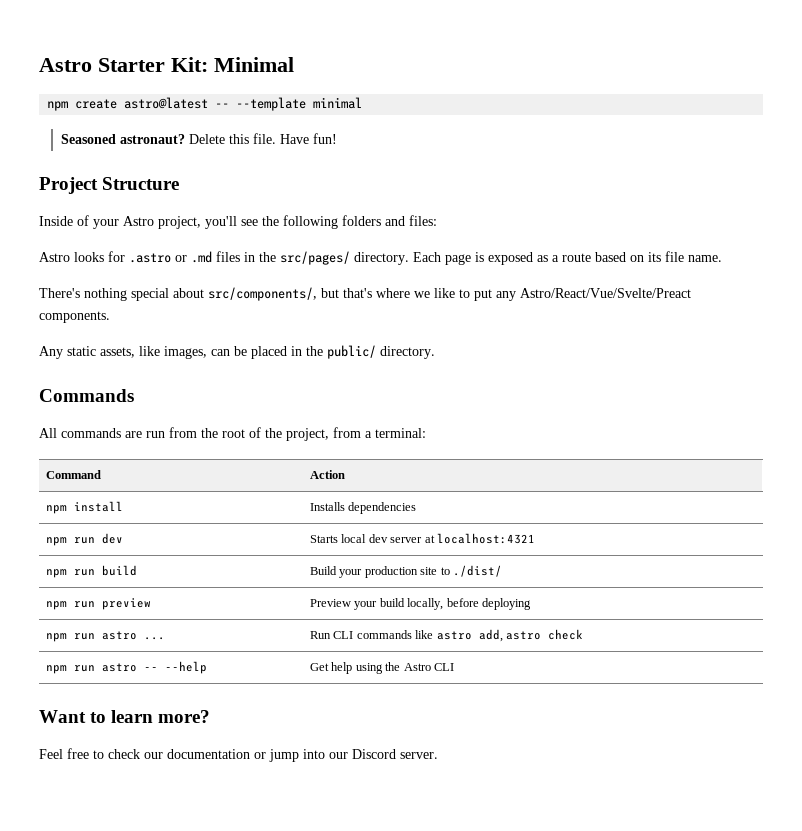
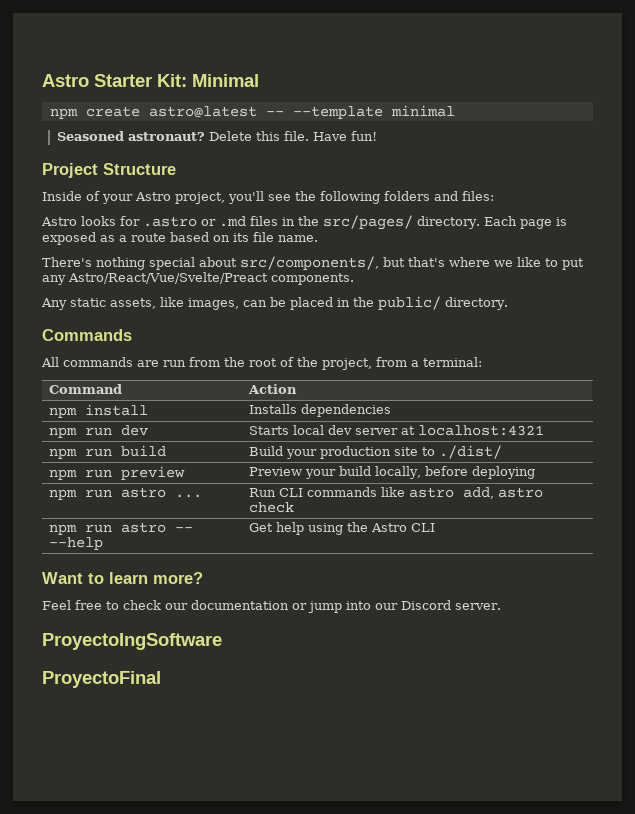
+ ProyectoIngSoftware
+ ProyectoFinal

